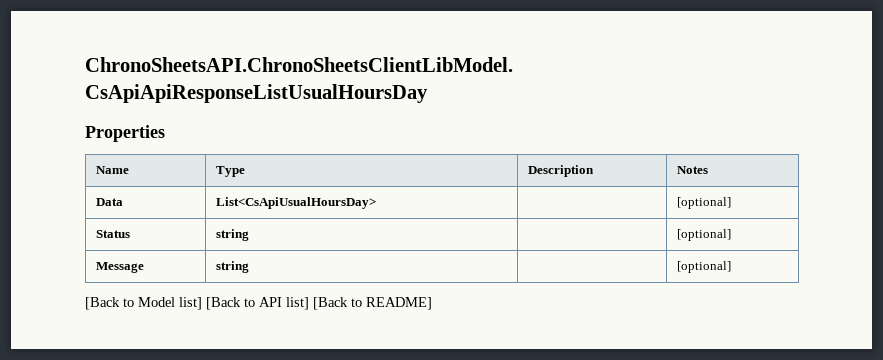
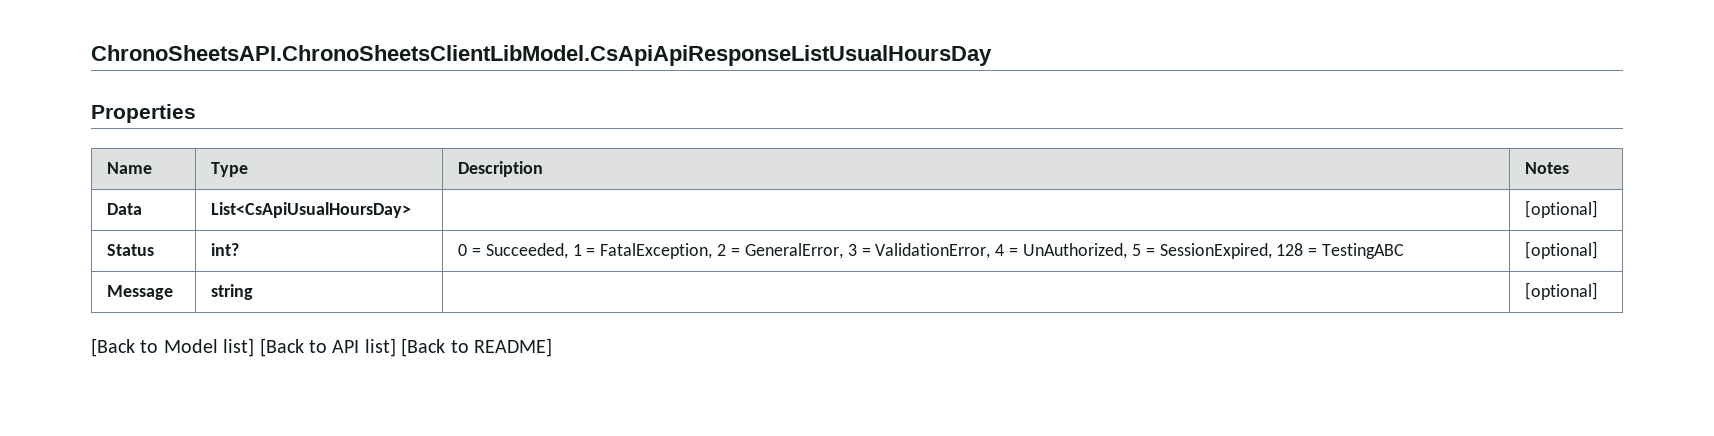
- Status | string | | [optional]
+ Status | int? | 0 = Succeeded, 1 = FatalException, 2 = GeneralError, 3 = ValidationError, 4 = UnAuthorized, 5 = SessionExpired, 128 = TestingABC | [optional]

